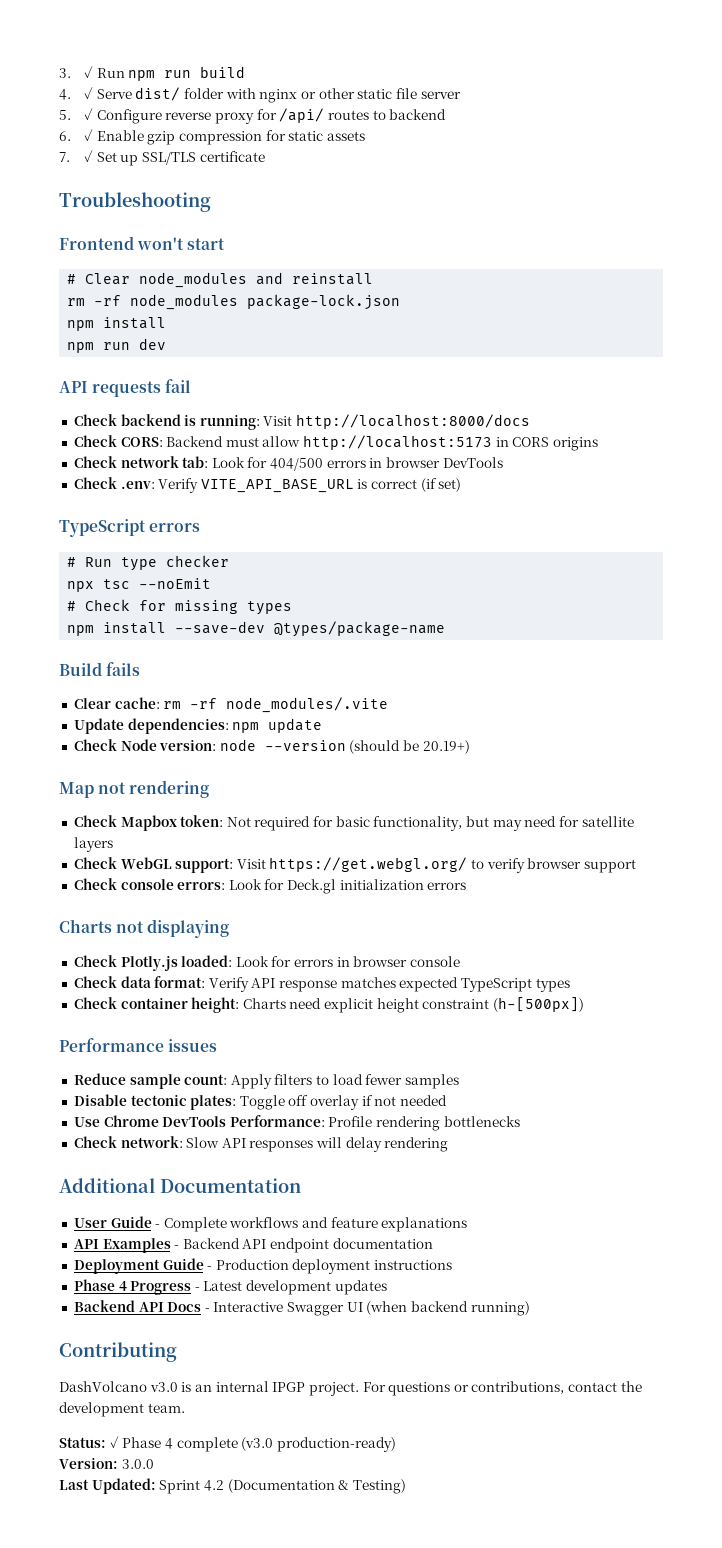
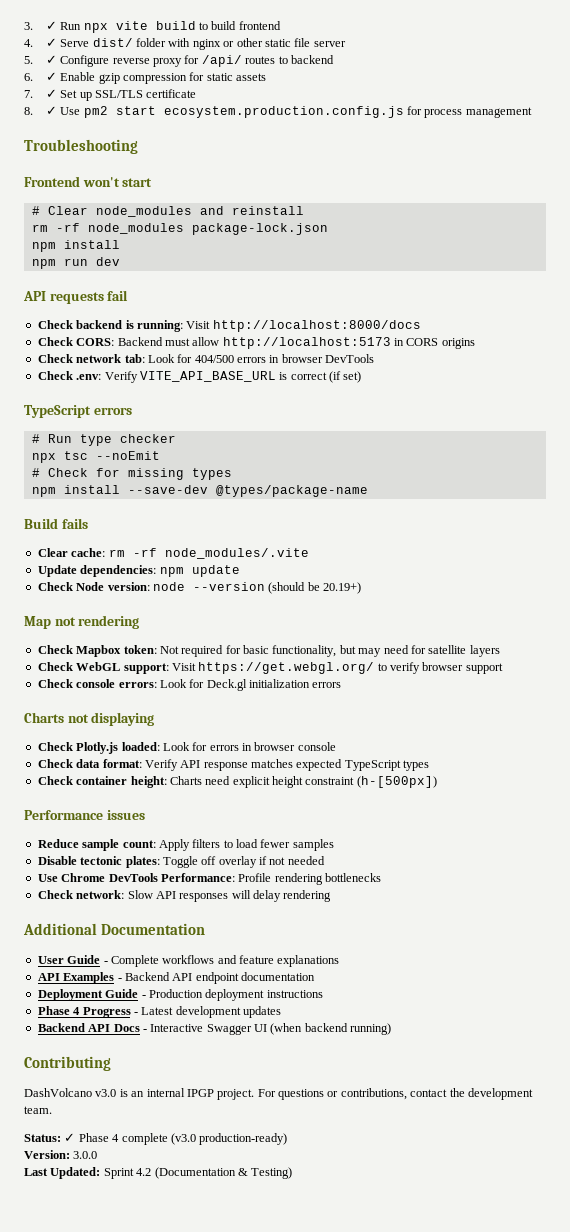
- 3. ✓ Run npm run build
+ 3. ✓ Run npx vite build to build frontend
+ 8. ✓ Use pm2 start ecosystem.production.config.js for process management

